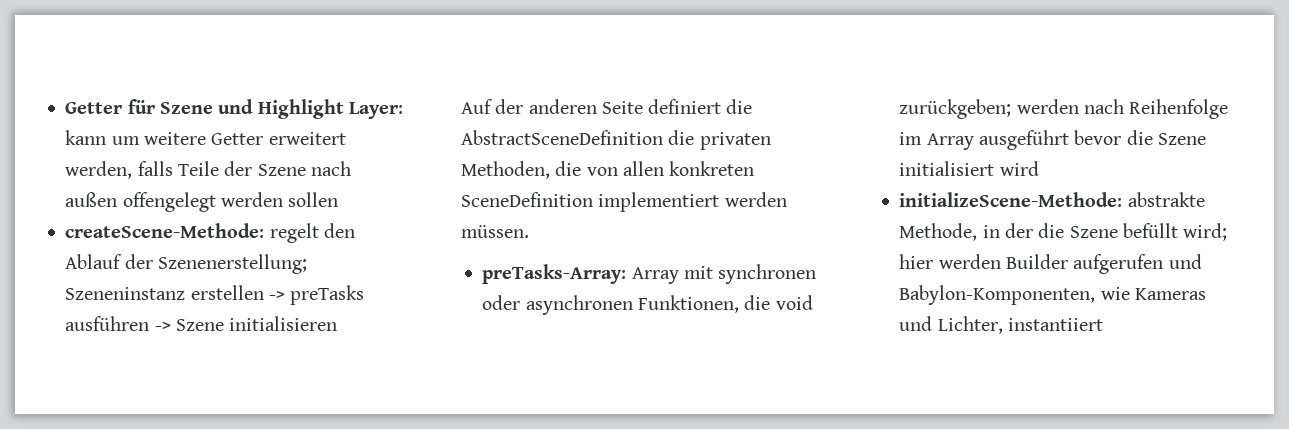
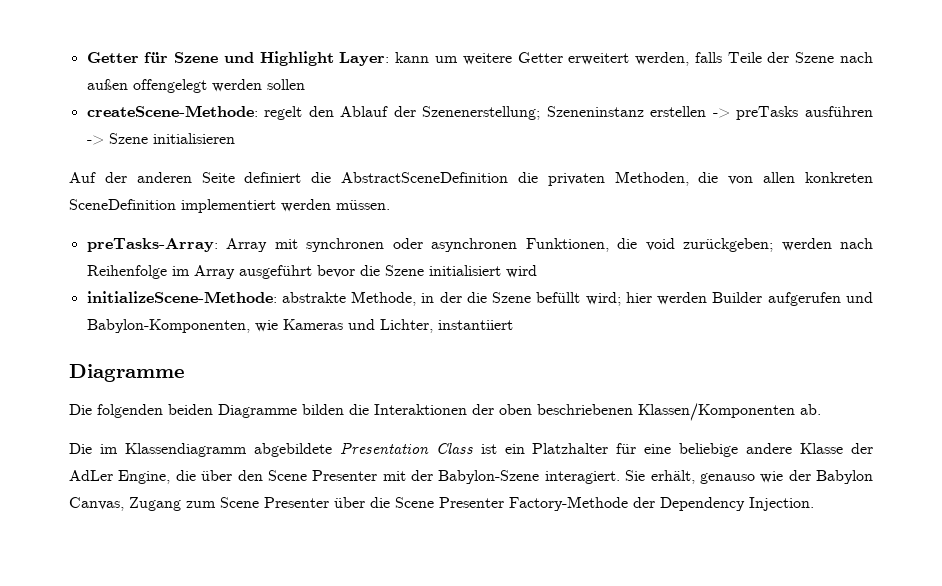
  initializeScene-Methode: abstrakte Methode, in der die Szene befüllt wird; hier werden Builder aufgerufen und Babylon-Komponenten, wie Kameras und Lichter, instantiiert
+ Diagramme
+ Die folgenden beiden Diagramme bilden die Interaktionen der oben beschriebenen Klassen/Komponenten ab.
+ Die im Klassendiagramm abgebildete Presentation Class ist ein Platzhalter für eine beliebige andere Klasse der AdLer Engine, die über den Scene Presenter mit der Babylon-Szene interagiert. Sie erhält, genauso wie der Babylon Canvas, Zugang zum Scene Presenter über die Scene Presenter Factory-Methode der Dependency Injection.

